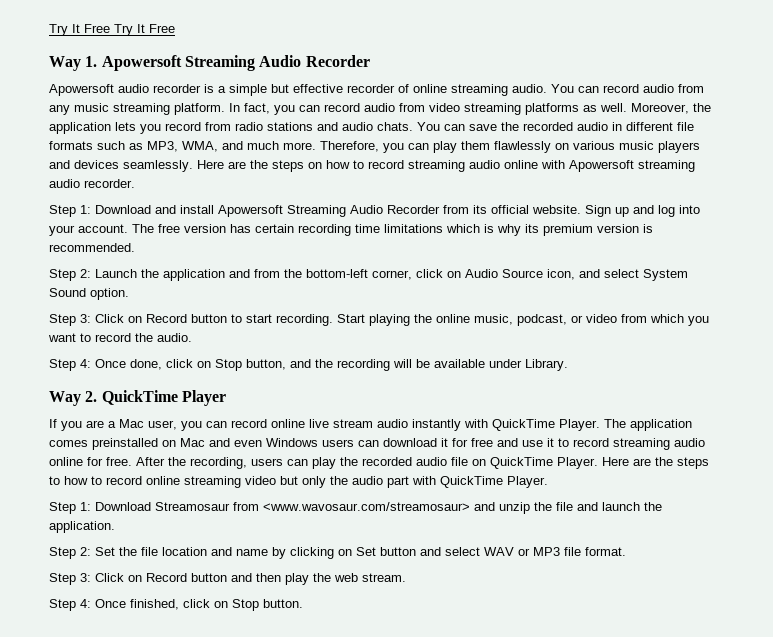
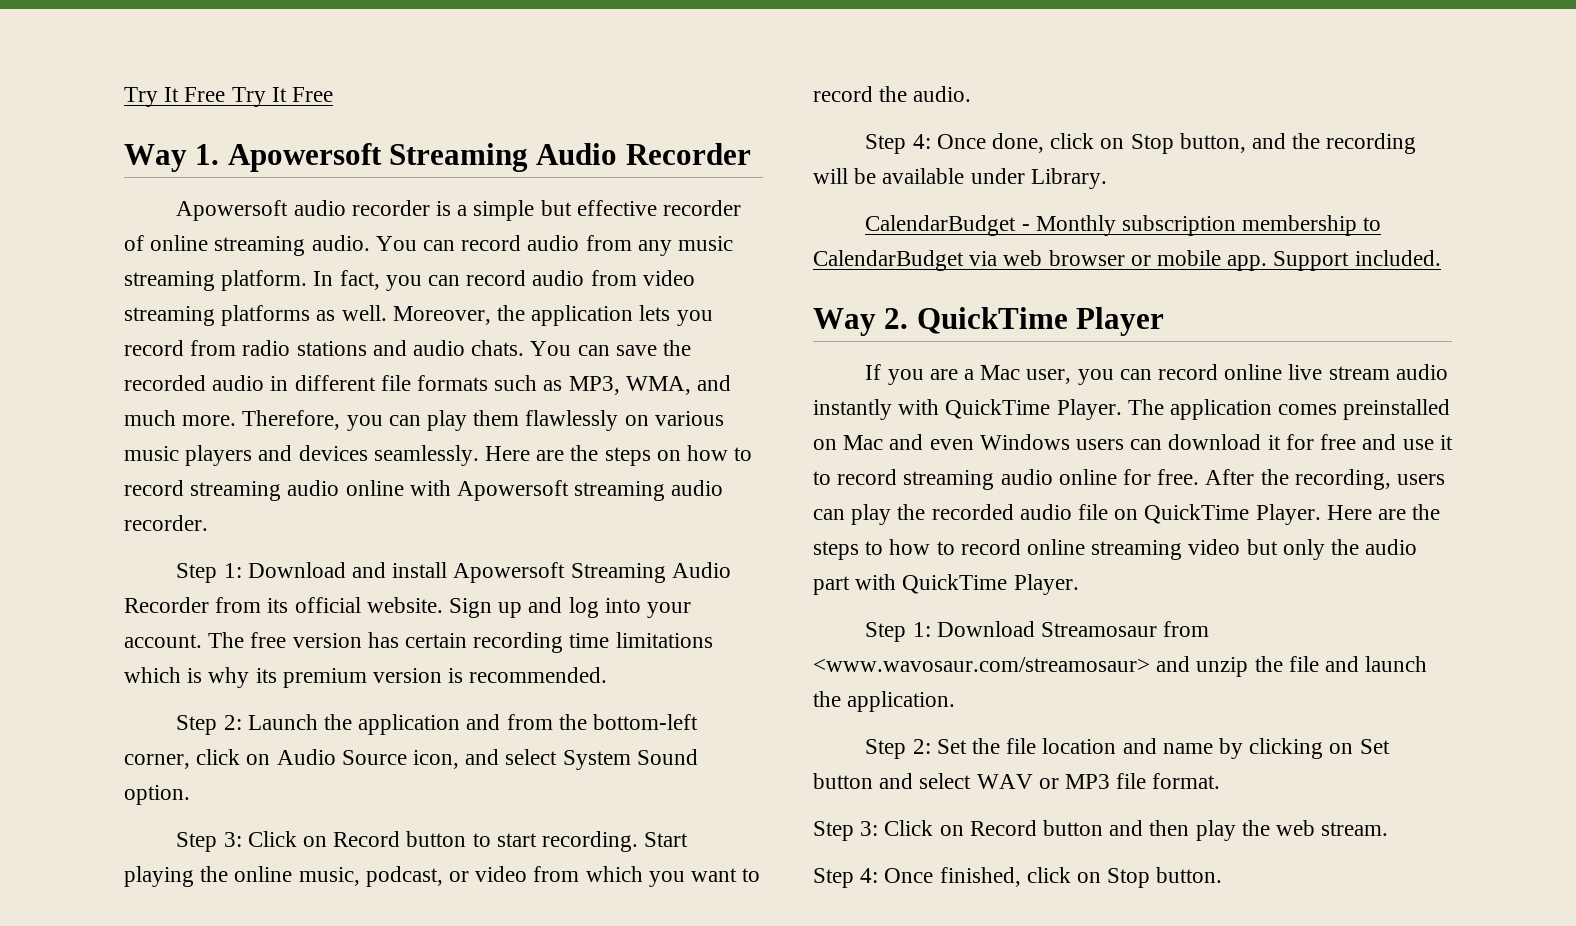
+ CalendarBudget - Monthly subscription membership to CalendarBudget via web browser or mobile app. Support included.

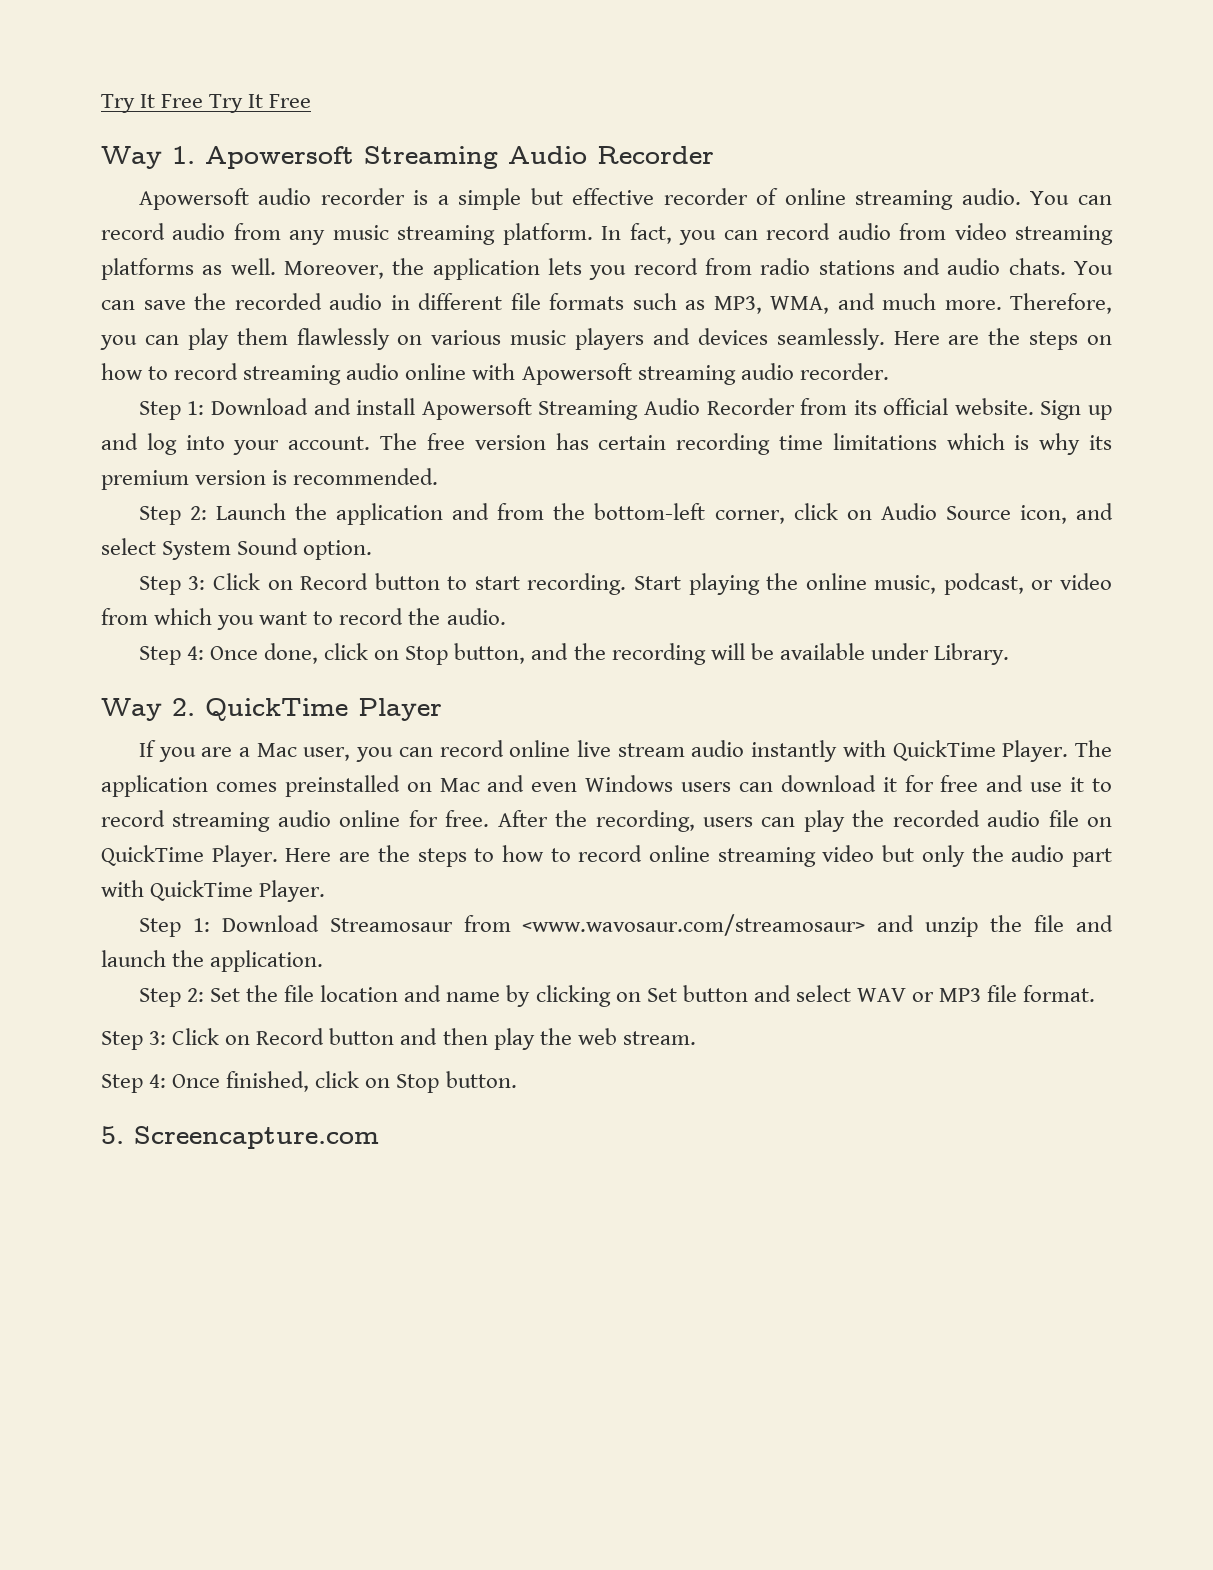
- CalendarBudget - Monthly subscription membership to CalendarBudget via web browser or mobile app. Support included.
+ 5. Screencapture.com

